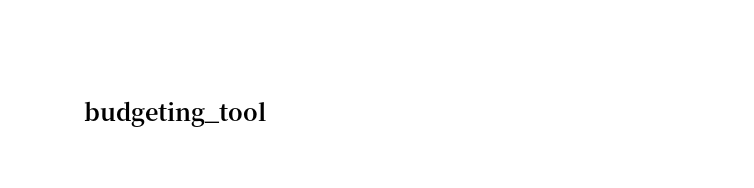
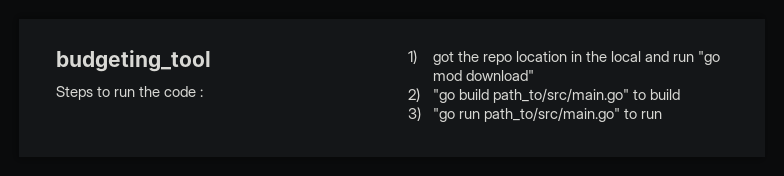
+ Steps to run the code :
+ 1) got the repo location in the local and run "go mod download"
+ 2) "go build path_to/src/main.go" to build
+ 3) "go run path_to/src/main.go" to run

